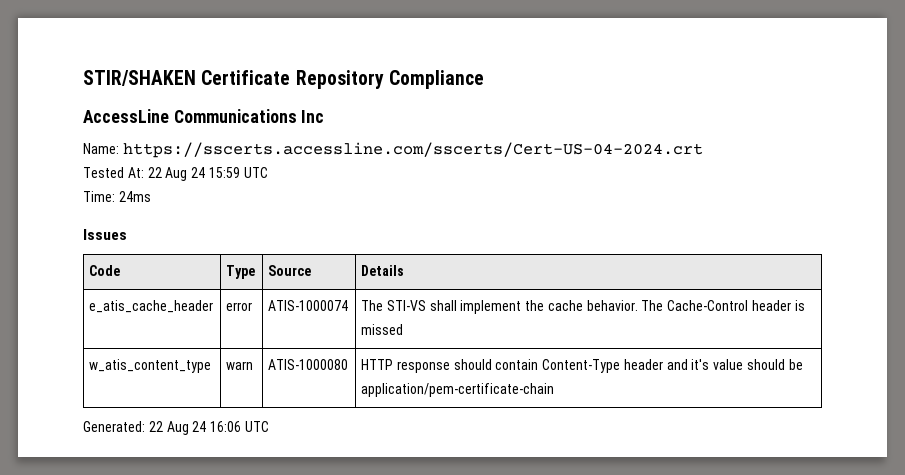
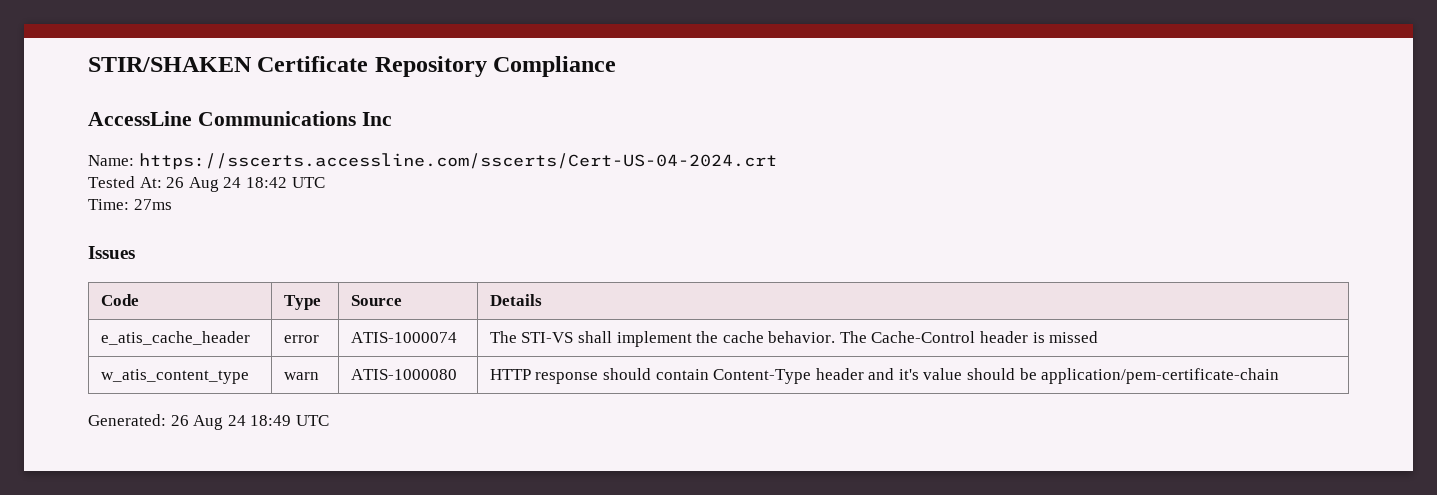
- Tested At: 22 Aug 24 15:59 UTC
+ Tested At: 26 Aug 24 18:42 UTC
- Time: 24ms
+ Time: 27ms
- Generated: 22 Aug 24 16:06 UTC
+ Generated: 26 Aug 24 18:49 UTC

